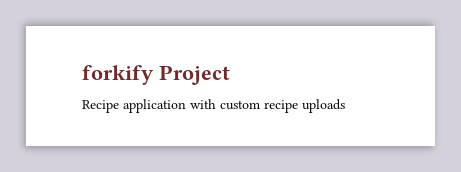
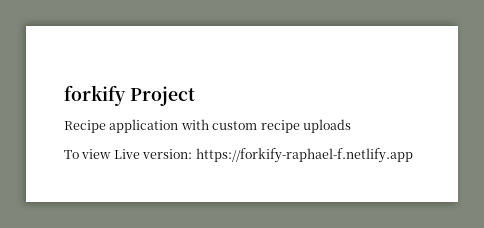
+ To view Live version: https://forkify-raphael-f.netlify.app

